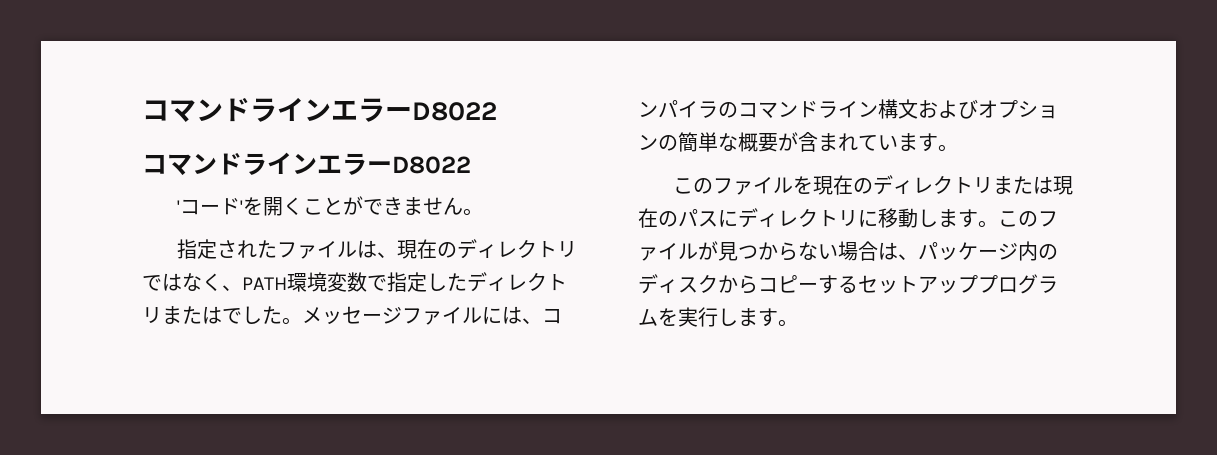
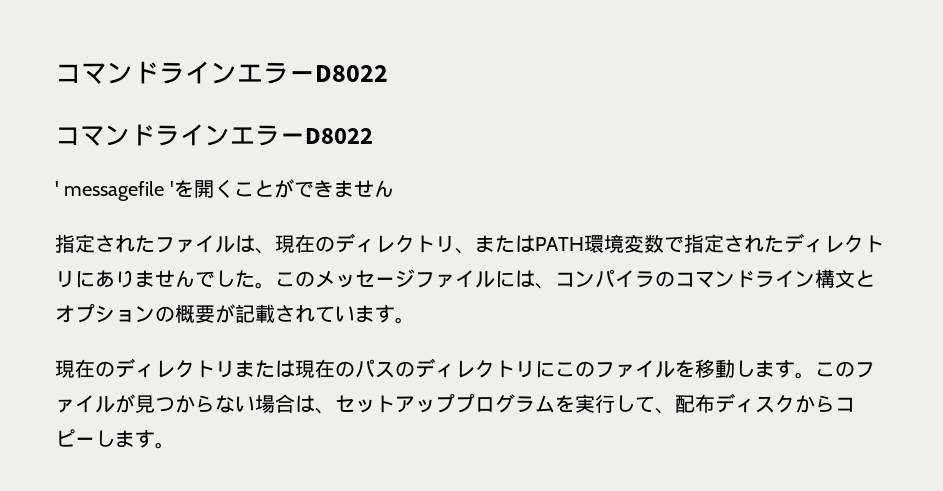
- 'コード'を開くことができません。
+ ' messagefile 'を開くことができません
- 指定されたファイルは、現在のディレクトリではなく、PATH環境変数で指定したディレクトリまたはでした。
+ 指定されたファイルは、現在のディレクトリ、またはPATH環境変数で指定されたディレクトリにありませんでした。
- メッセージファイルには、コンパイラのコマンドライン構文およびオプションの簡単な概要が含まれています。
+ このメッセージファイルには、コンパイラのコマンドライン構文とオプションの概要が記載されています。
- このファイルを現在のディレクトリまたは現在のパスにディレクトリに移動します。
+ 現在のディレクトリまたは現在のパスのディレクトリにこのファイルを移動します。
- このファイルが見つからない場合は、パッケージ内のディスクからコピーするセットアッププログラムを実行します。
+ このファイルが見つからない場合は、セットアッププログラムを実行して、配布ディスクからコピーします。

